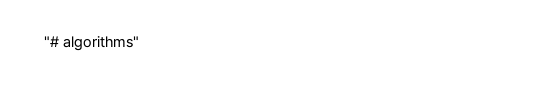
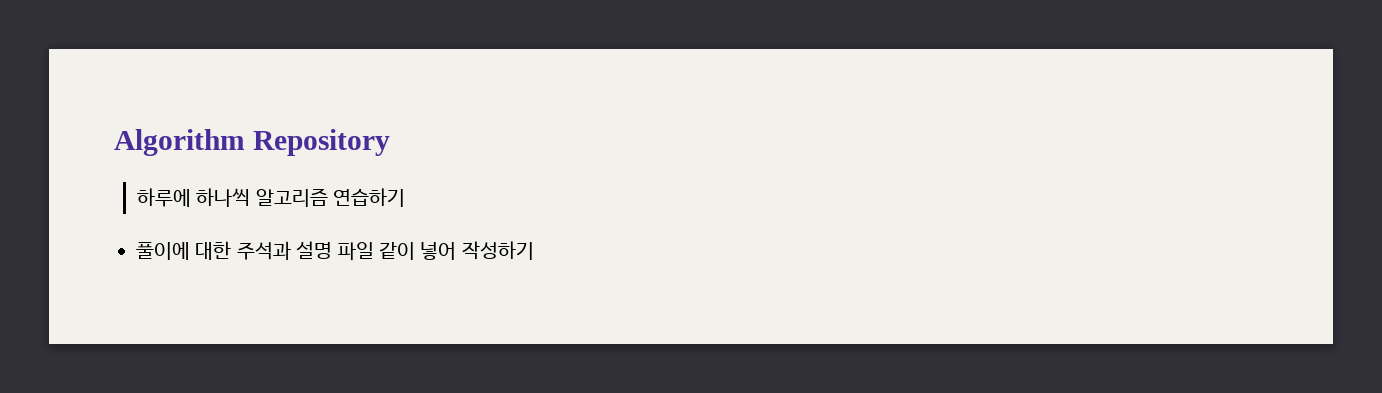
- "# algorithms"
+ Algorithm Repository
+ 하루에 하나씩 알고리즘 연습하기
+ 풀이에 대한 주석과 설명 파일 같이 넣어 작성하기

